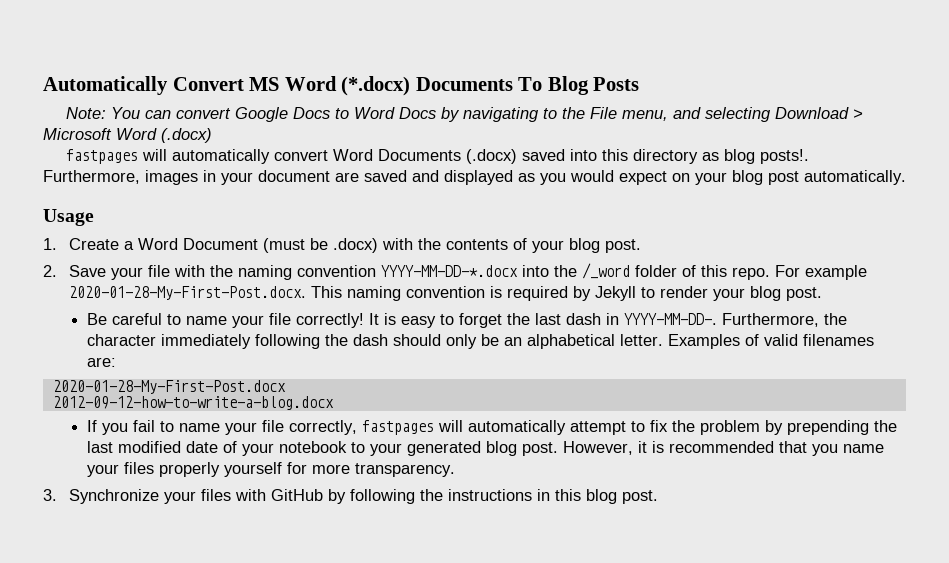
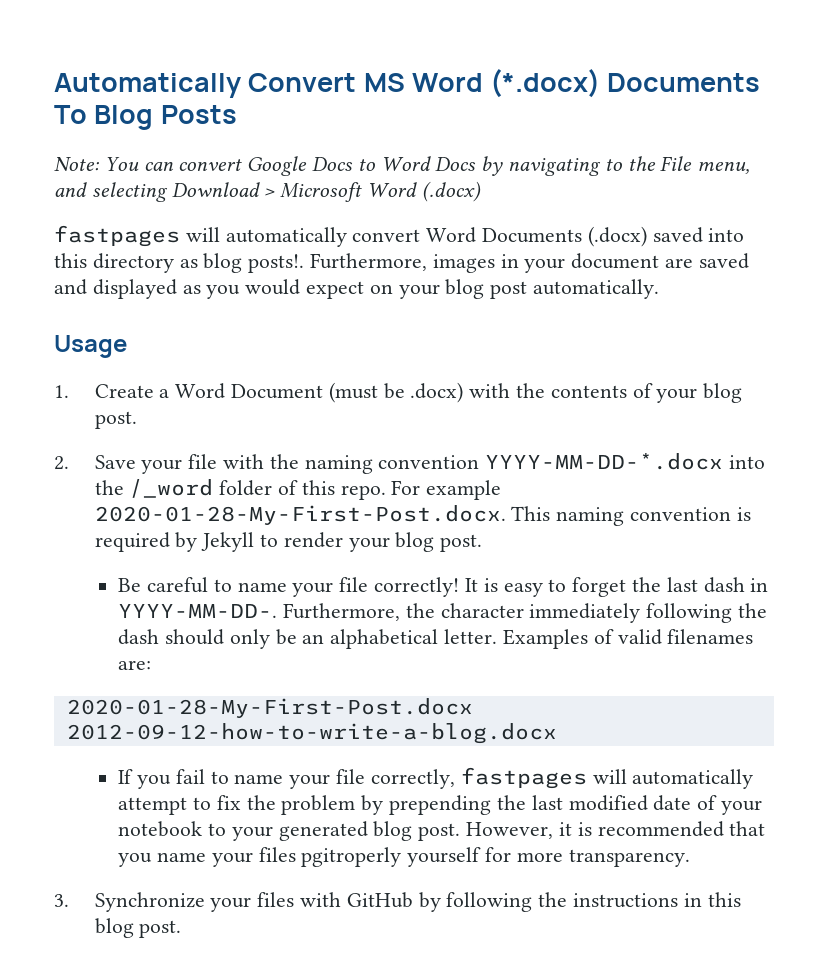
- However, it is recommended that you name your files properly yourself for more transparency.
+ However, it is recommended that you name your files pgitroperly yourself for more transparency.

